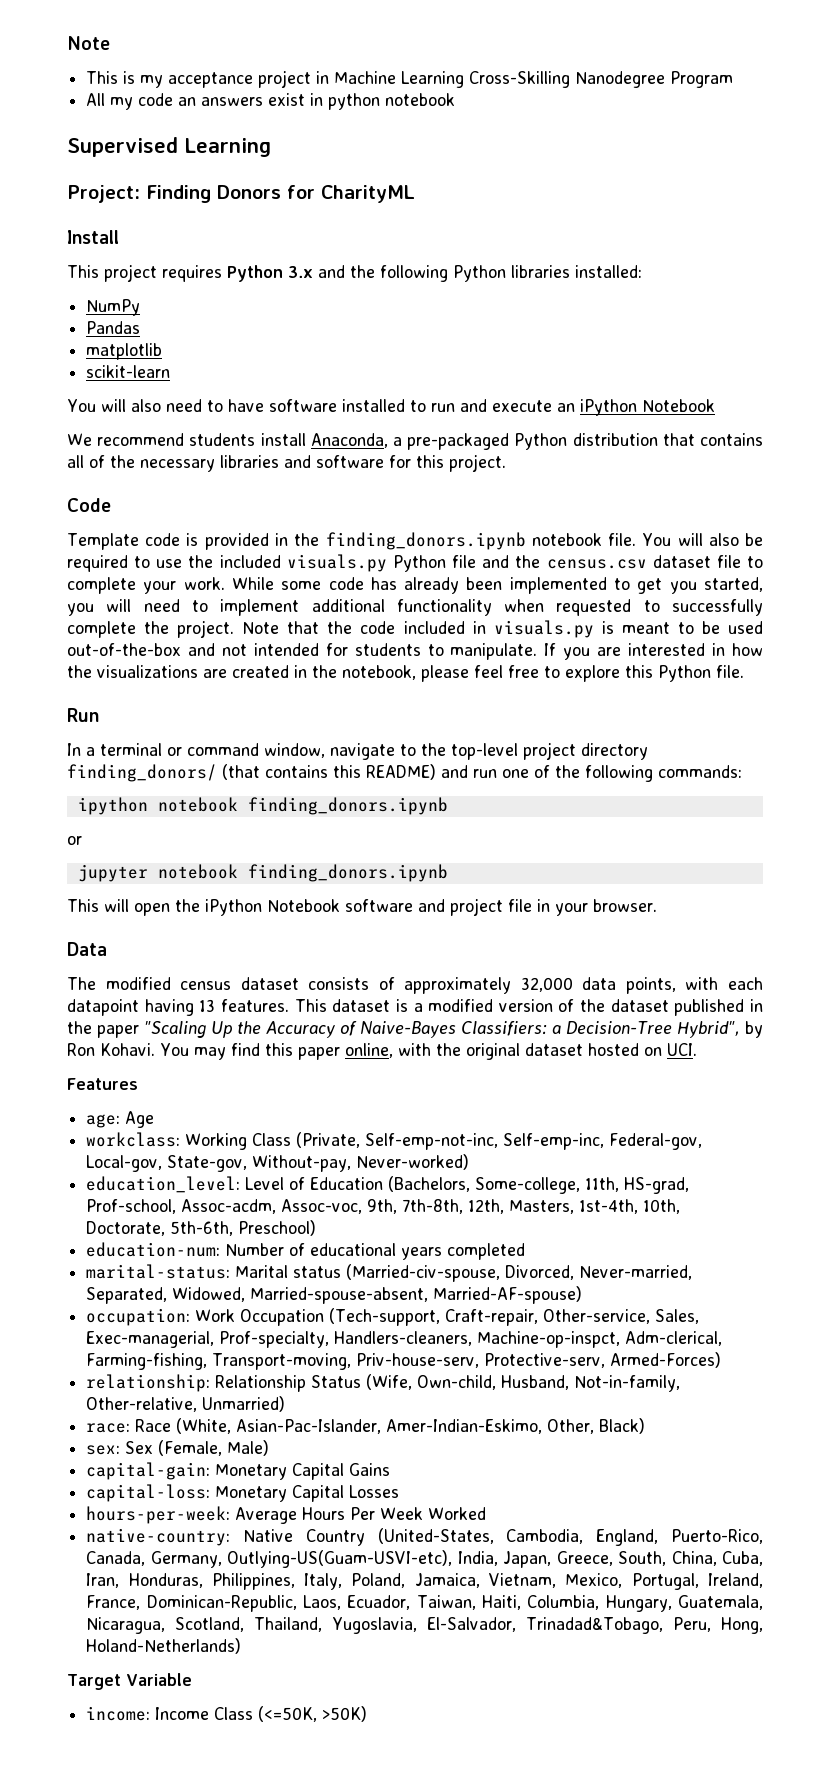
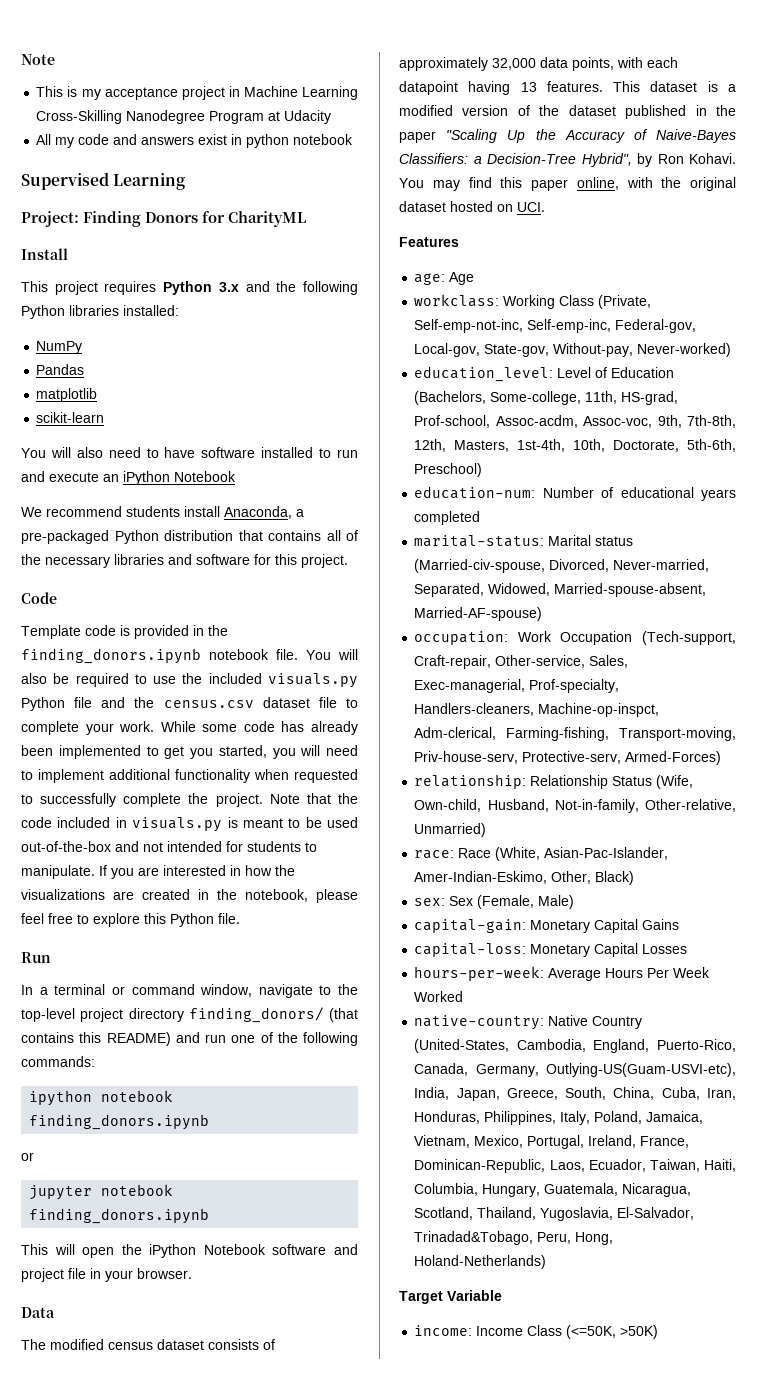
- This is my acceptance project in Machine Learning Cross-Skilling Nanodegree Program
+ This is my acceptance project in Machine Learning Cross-Skilling Nanodegree Program at Udacity
- All my code an answers exist in python notebook
+ All my code and answers exist in python notebook

